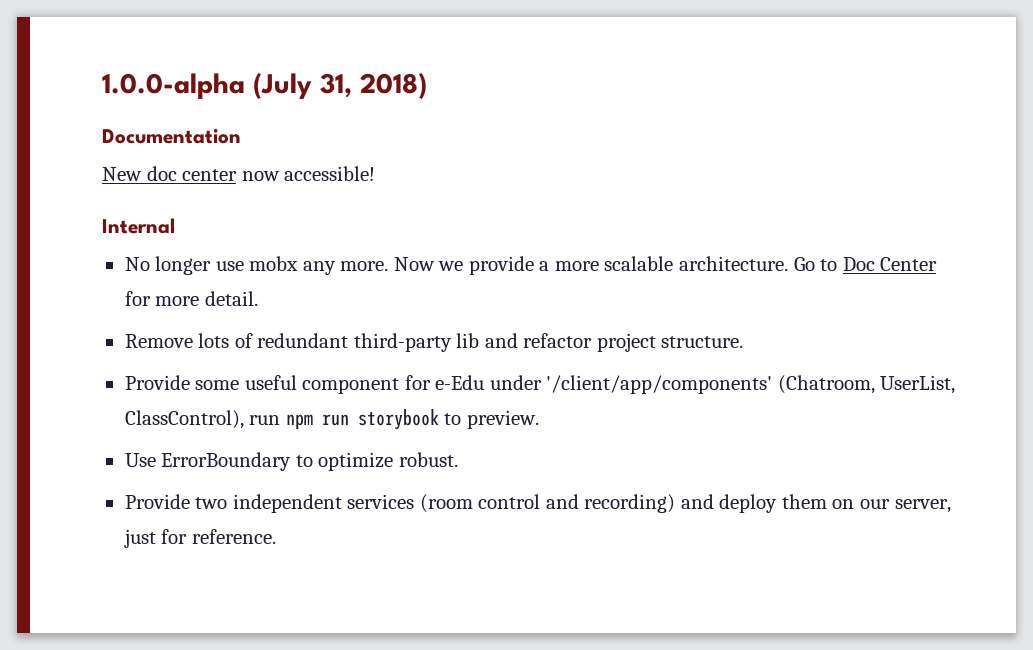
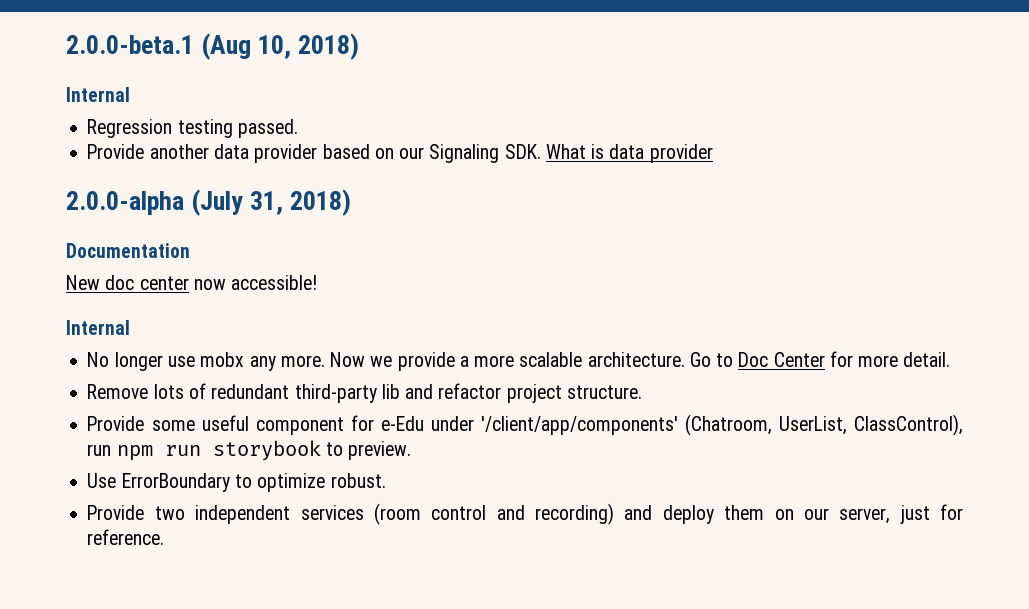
- 1.0.0-alpha (July 31, 2018)
+ 2.0.0-beta.1 (Aug 10, 2018)
+ Internal
+ Regression testing passed.
+ Provide another data provider based on our Signaling SDK. What is data provider
+ 2.0.0-alpha (July 31, 2018)

